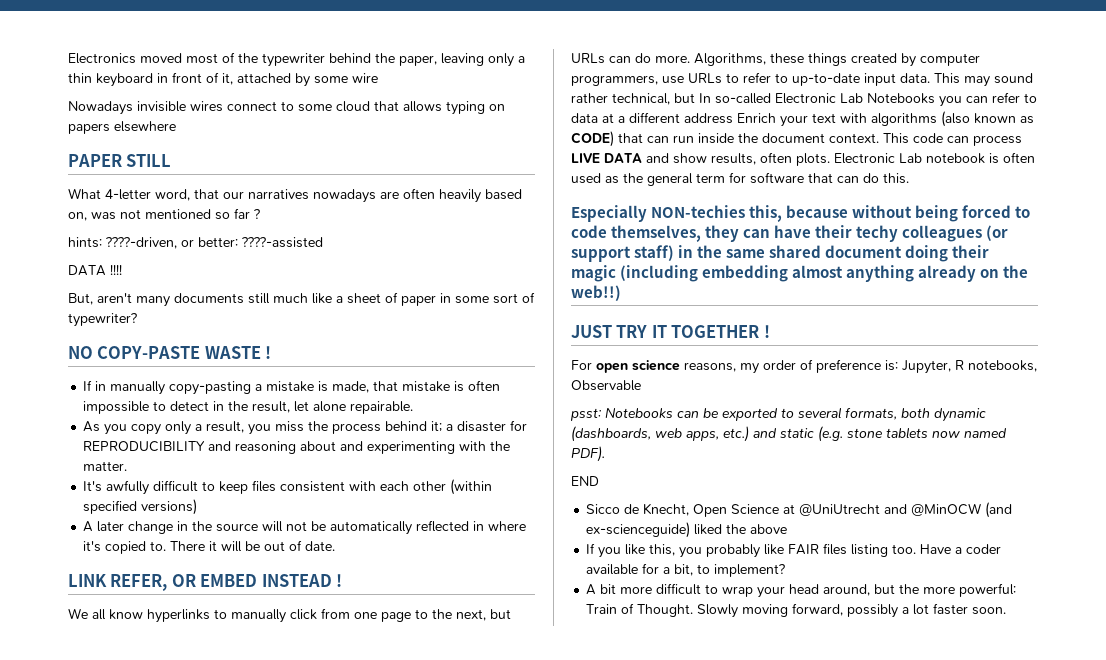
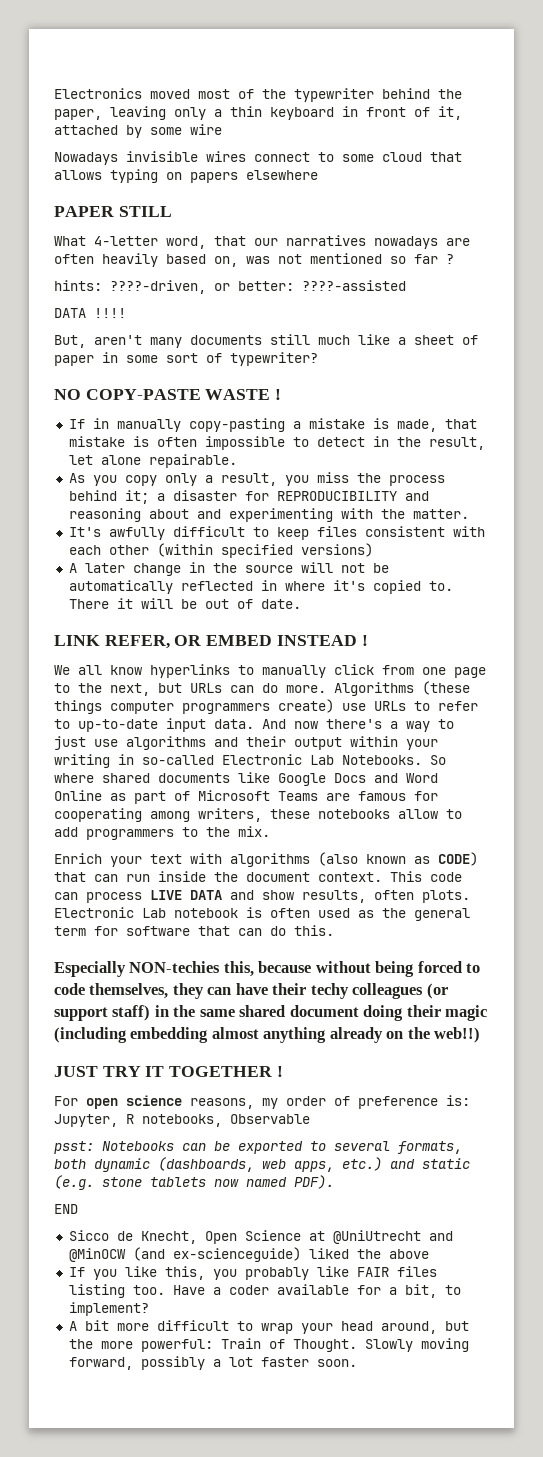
- Algorithms, these things created by computer programmers, use URLs to refer to up-to-date input data.
+ Algorithms (these things computer programmers create) use URLs to refer to up-to-date input data.
- This may sound rather technical, but In so-called Electronic Lab Notebooks you can refer to data at a different address Enrich your text with algorithms (also known as CODE) that can run inside the document context.
+ And now there's a way to just use algorithms and their output within your writing in so-called Electronic Lab Notebooks. So where shared documents like Google Docs and Word Online as part of Microsoft Teams are famous for cooperating among writers, these notebooks allow to add programmers to the mix.
+ Enrich your text with algorithms (also known as CODE) that can run inside the document context.

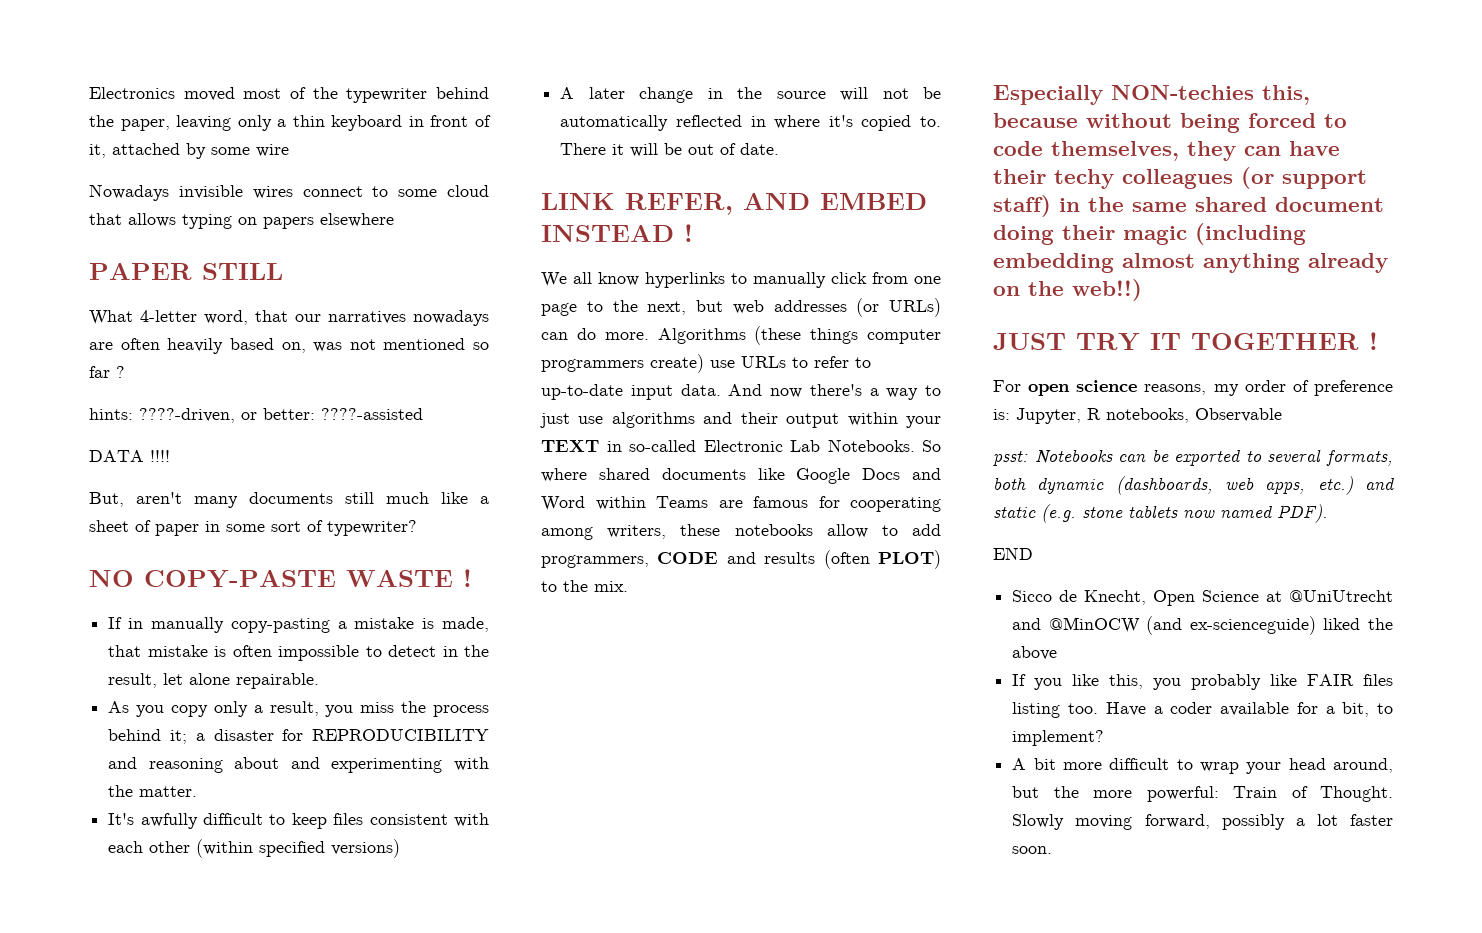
- LINK REFER, OR EMBED INSTEAD !
+ LINK REFER, AND EMBED INSTEAD !
- We all know hyperlinks to manually click from one page to the next, but URLs can do more.
+ We all know hyperlinks to manually click from one page to the next, but web addresses (or URLs) can do more.
- And now there's a way to just use algorithms and their output within your writing in so-called Electronic Lab Notebooks.
+ And now there's a way to just use algorithms and their output within your TEXT in so-called Electronic Lab Notebooks.
- So where shared documents like Google Docs and Word Online as part of Microsoft Teams are famous for cooperating among writers, these notebooks allow to add programmers to the mix.
- Enrich your text with algorithms (also known as CODE) that can run inside the document context. This code can process LIVE DATA and show results, often plots. Electronic Lab notebook is often used as the general term for software that can do this.
+ So where shared documents like Google Docs and Word within Teams are famous for cooperating among writers, these notebooks allow to add programmers, CODE and results (often PLOT) to the mix.

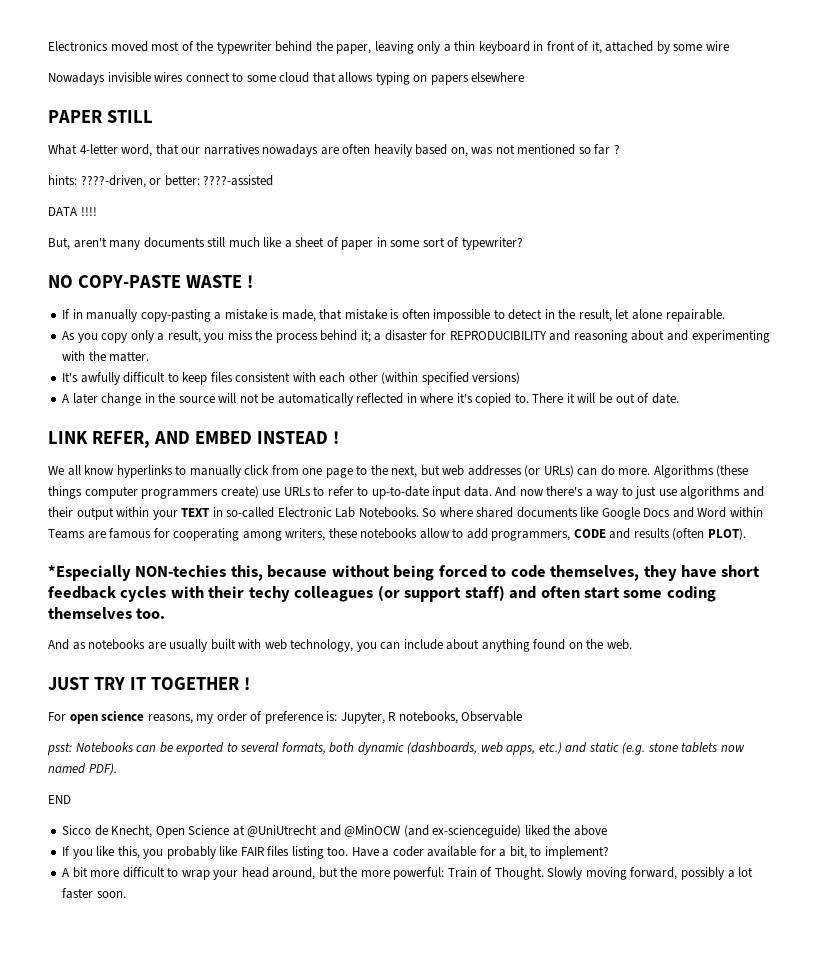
- So where shared documents like Google Docs and Word within Teams are famous for cooperating among writers, these notebooks allow to add programmers, CODE and results (often PLOT) to the mix.
- Especially NON-techies this, because without being forced to code themselves, they can have their techy colleagues (or support staff) in the same shared document doing their magic (including embedding almost anything already on the web!!)
+ So where shared documents like Google Docs and Word within Teams are famous for cooperating among writers, these notebooks allow to add programmers, CODE and results (often PLOT).
+ *Especially NON-techies this, because without being forced to code themselves, they have short feedback cycles with their techy colleagues (or support staff) and often start some coding themselves too.
+ And as notebooks are usually built with web technology, you can include about anything found on the web.

